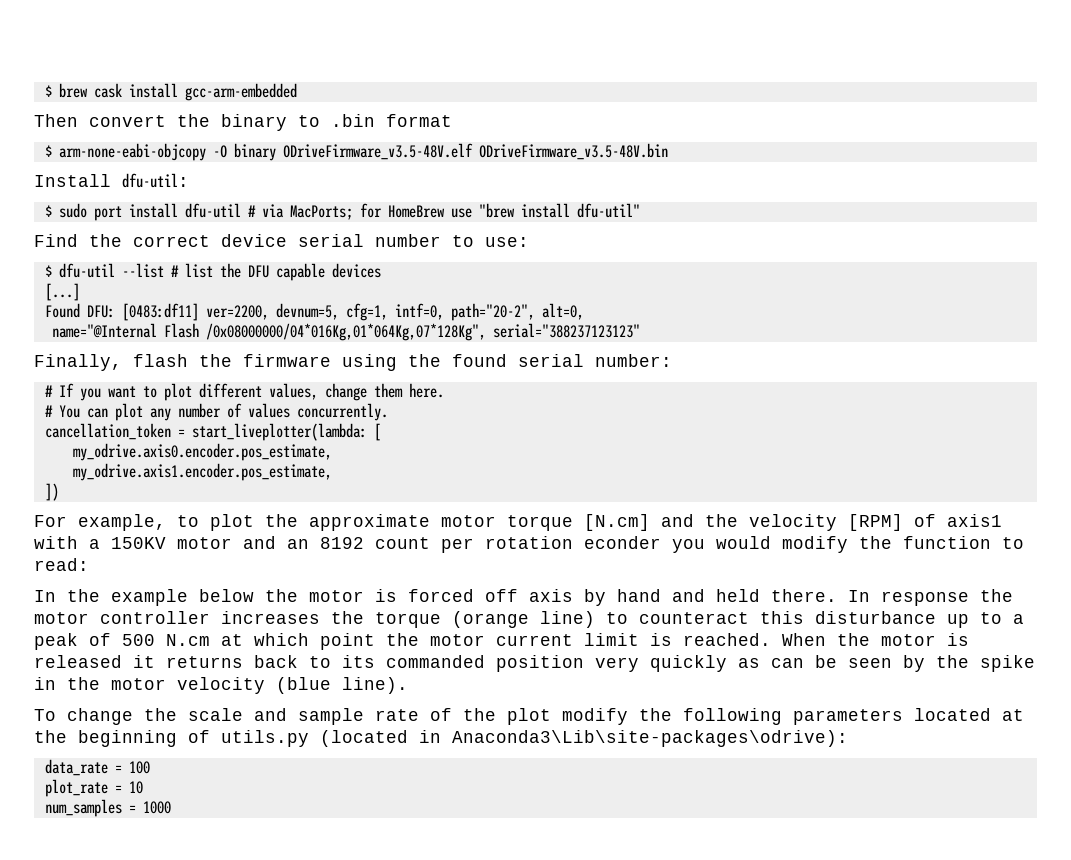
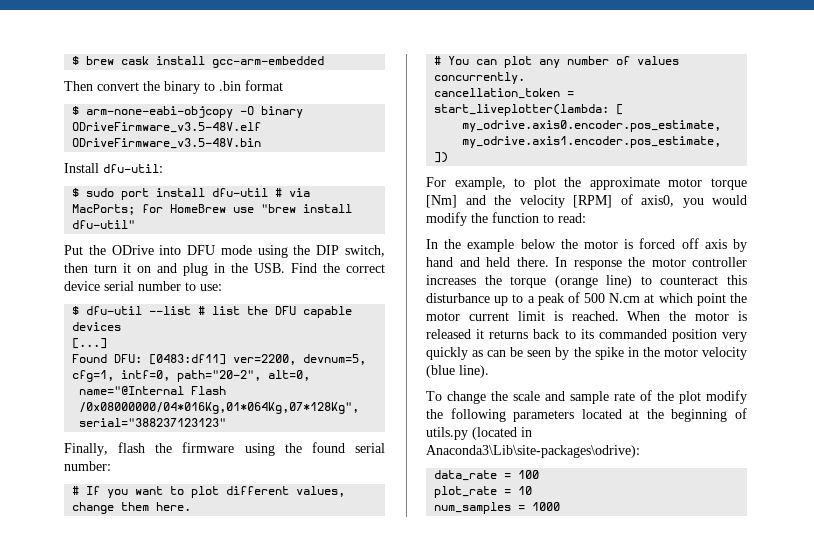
- Find the correct device serial number to use:
+ Put the ODrive into DFU mode using the DIP switch, then turn it on and plug in the USB. Find the correct device serial number to use:
- For example, to plot the approximate motor torque [N.cm] and the velocity [RPM] of axis1 with a 150KV motor and an 8192 count per rotation econder you would modify the function to read:
+ For example, to plot the approximate motor torque [Nm] and the velocity [RPM] of axis0, you would modify the function to read:

